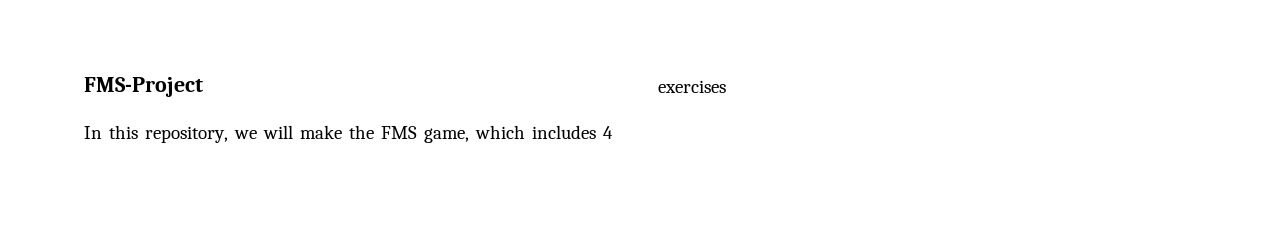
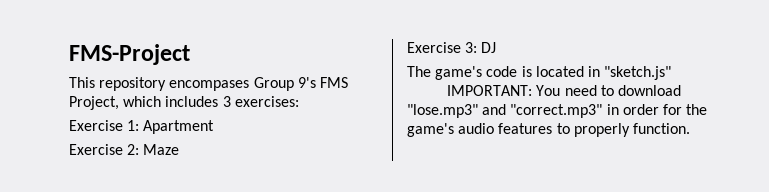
- In this repository, we will make the FMS game, which includes 4 exercises
+ This repository encompases Group 9's FMS Project, which includes 3 exercises:
+ Exercise 1: Apartment
+ Exercise 2: Maze
+ Exercise 3: DJ
+ The game's code is located in "sketch.js"
+ IMPORTANT: You need to download "lose.mp3" and "correct.mp3" in order for the game's audio features to properly function.

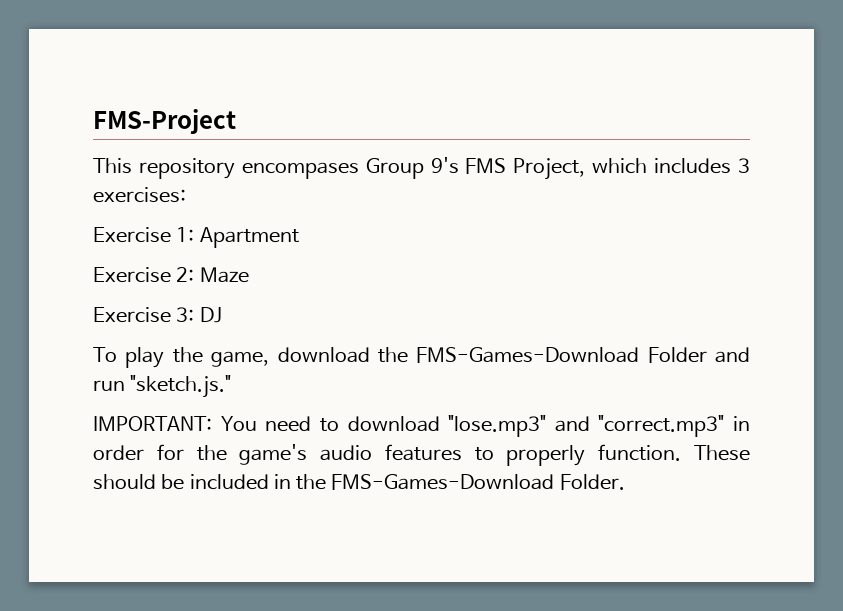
- The game's code is located in "sketch.js"
+ To play the game, download the FMS-Games-Download Folder and run "sketch.js."
+ These should be included in the FMS-Games-Download Folder.

